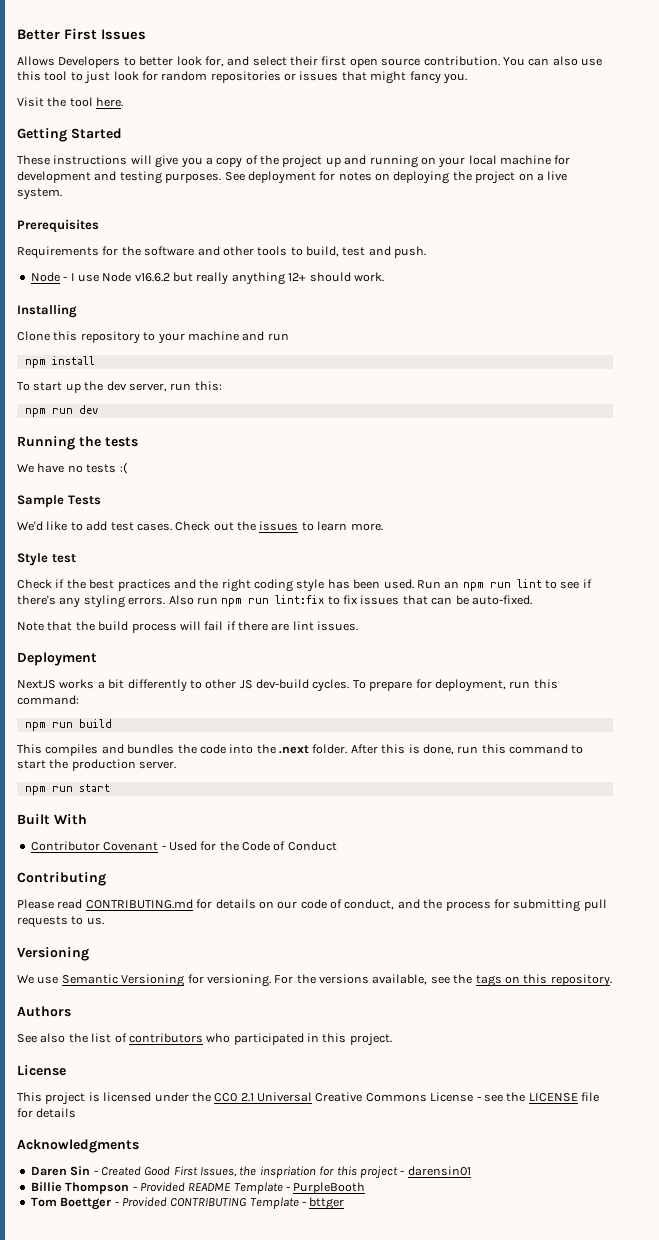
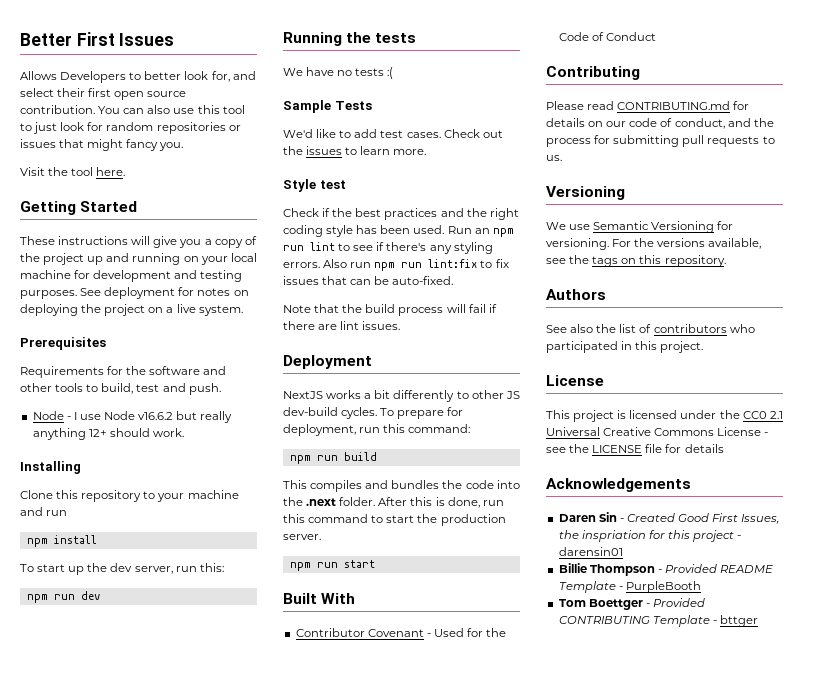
- Acknowledgments
+ Acknowledgements

